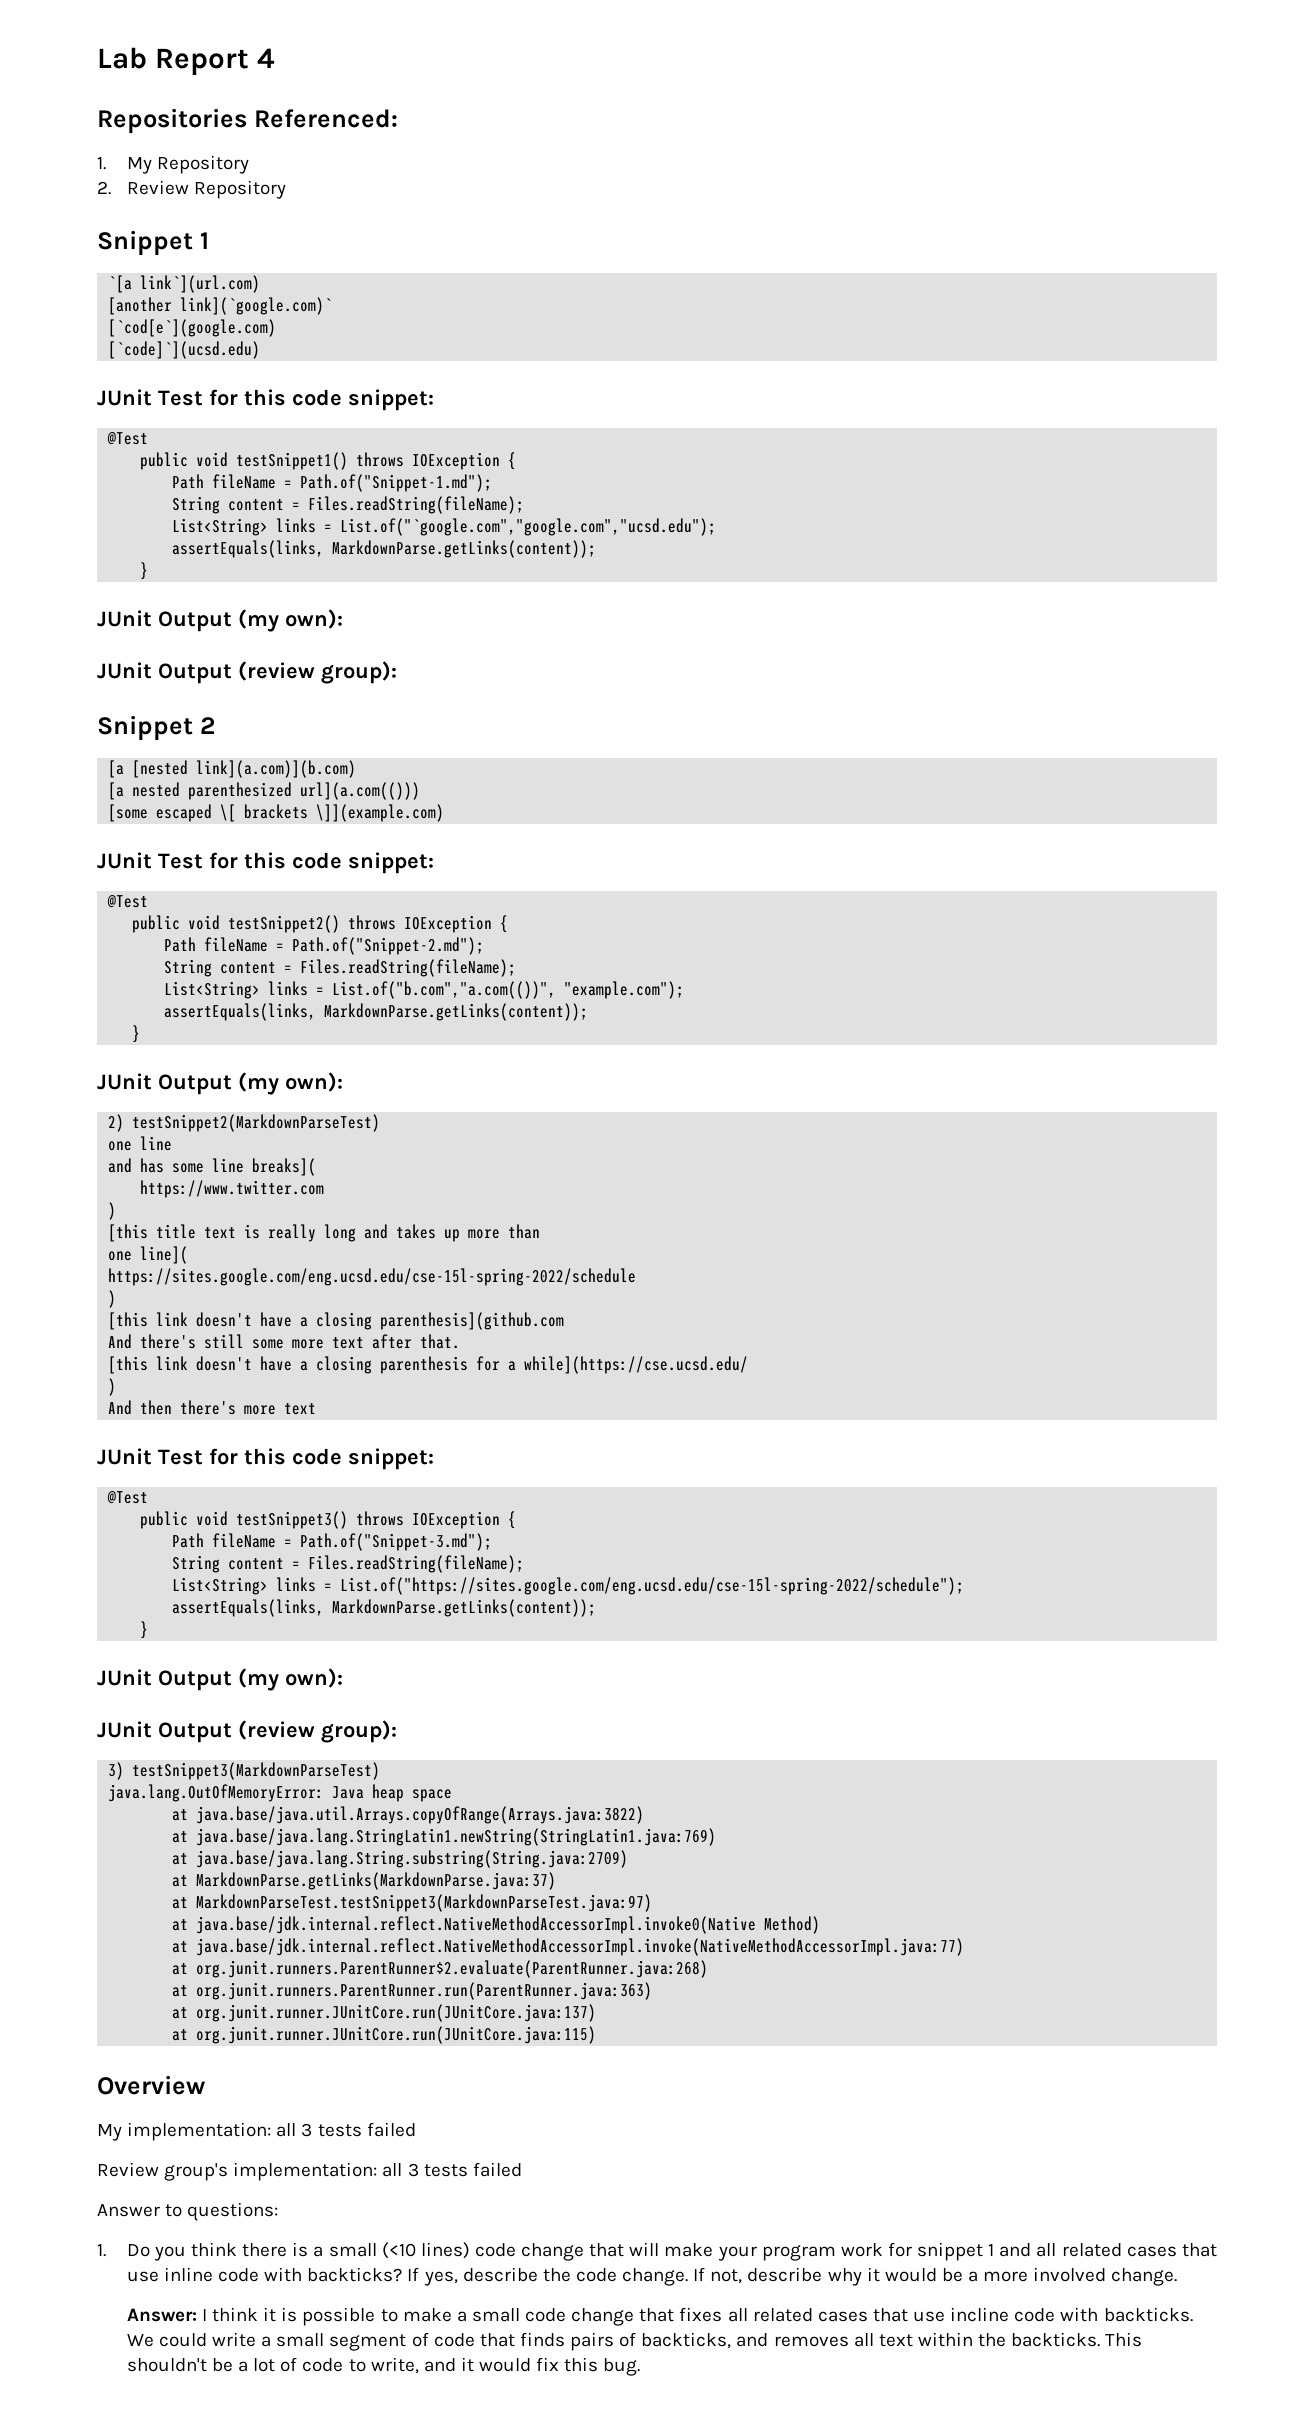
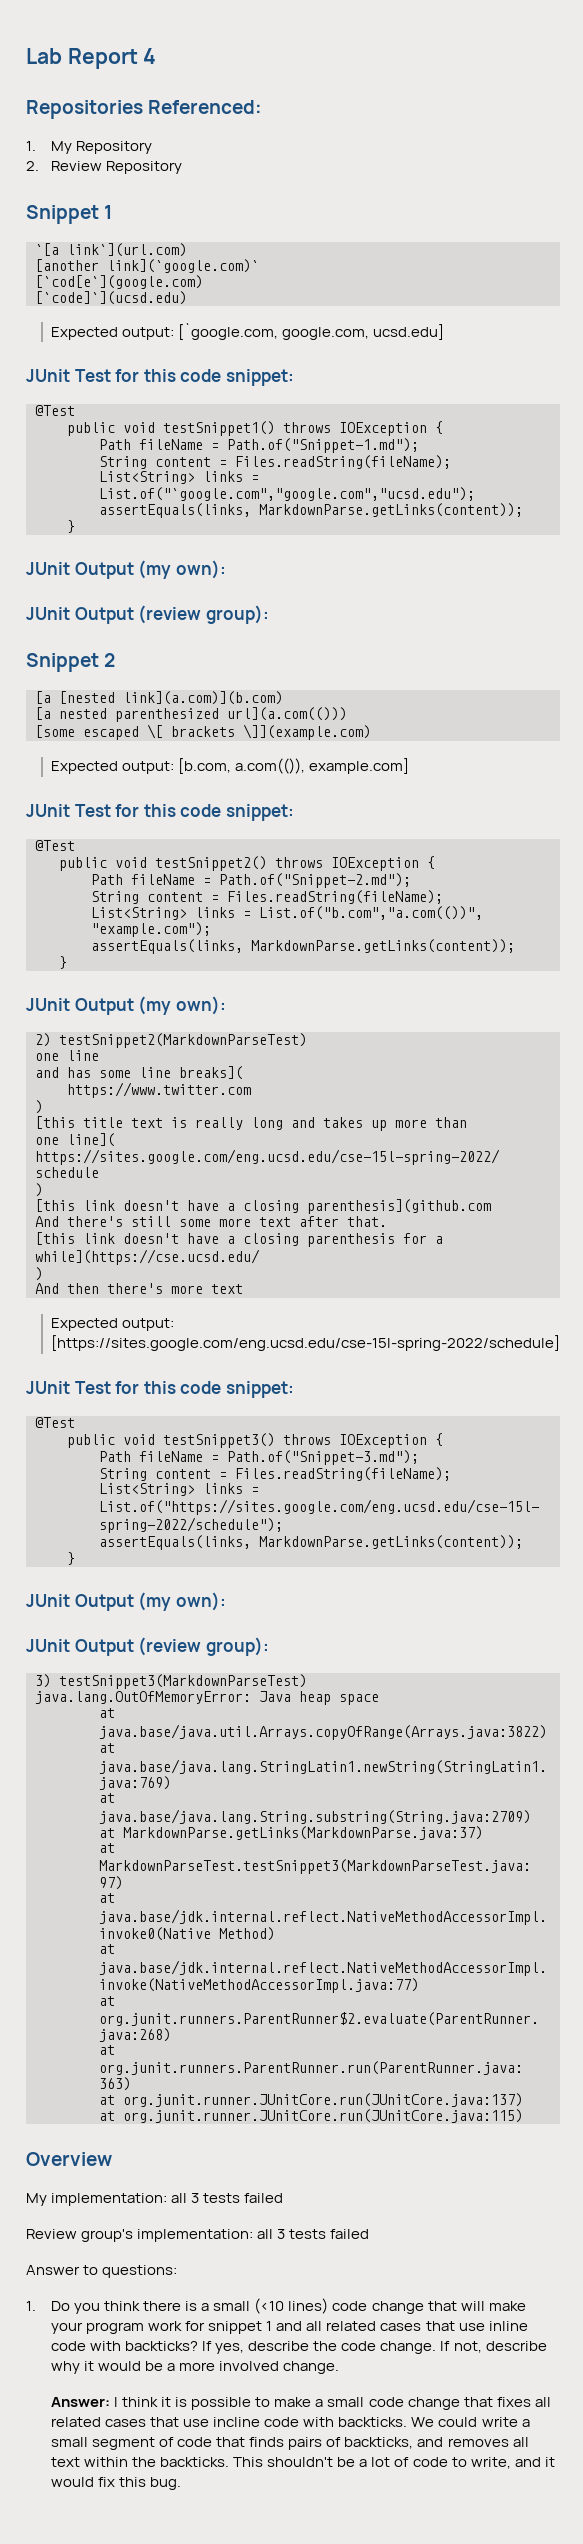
+ Expected output: [`google.com, google.com, ucsd.edu]
+ Expected output: [b.com, a.com(()), example.com]
+ Expected output: [https://sites.google.com/eng.ucsd.edu/cse-15l-spring-2022/schedule]

